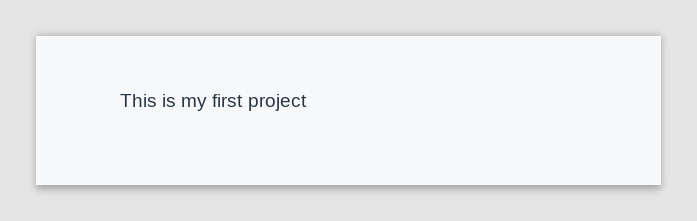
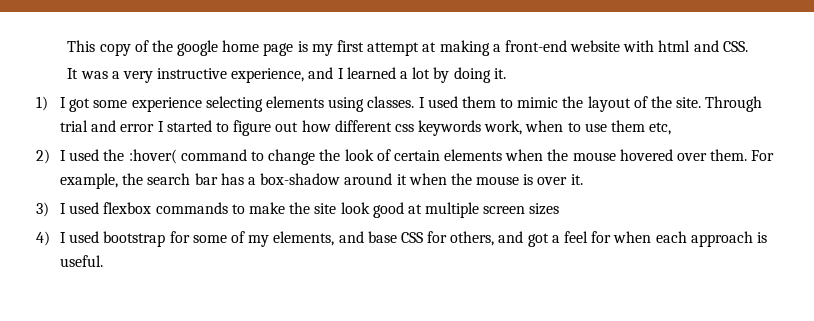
- This is my first project
+ This copy of the google home page is my first attempt at making a front-end website with html and CSS.
+ It was a very instructive experience, and I learned a lot by doing it.
+ 1) I got some experience selecting elements using classes. I used them to mimic the layout of the site. Through trial and error I started to figure out how different css keywords work, when to use them etc,
+ 2) I used the :hover( command to change the look of certain elements when the mouse hovered over them. For example, the search bar has a box-shadow around it when the mouse is over it.
+ 3) I used flexbox commands to make the site look good at multiple screen sizes
+ 4) I used bootstrap for some of my elements, and base CSS for others, and got a feel for when each approach is useful.

